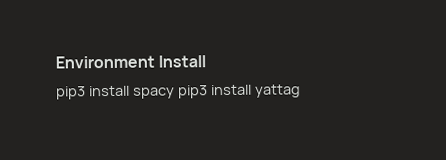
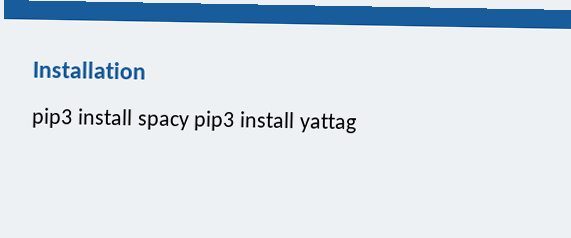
- Environment Install
+ Installation

